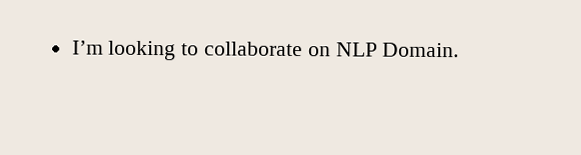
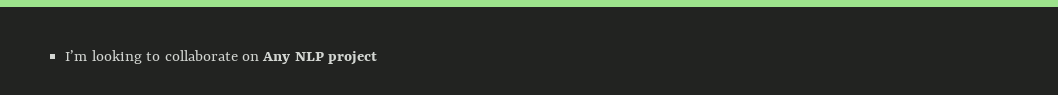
- I’m looking to collaborate on NLP Domain.
+ I’m looking to collaborate on Any NLP project

